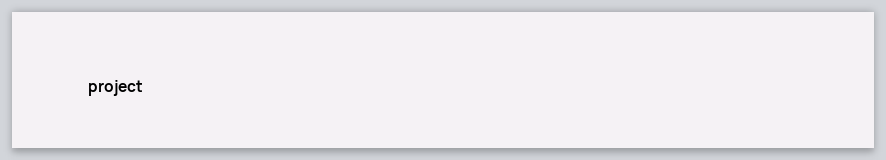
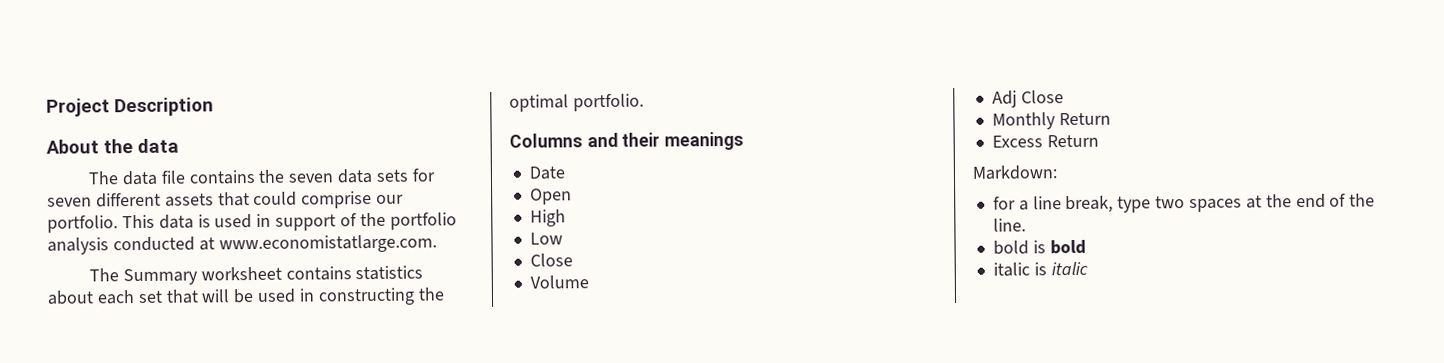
- project
+ Project Description
+ About the data
+ The data file contains the seven data sets for seven different assets that could comprise our portfolio. This data is used in support of the portfolio analysis conducted at www.economistatlarge.com.
+ The Summary worksheet contains statistics about each set that will be used in constructing the optimal portfolio.
+ Columns and their meanings
+ Date
+ Open
+ High
+ Low
+ Close
+ Volume
+ Adj Close
+ Monthly Return
+ Excess Return
+ Markdown:
+ for a line break, type two spaces at the end of the line.
+ bold is bold
+ italic is italic

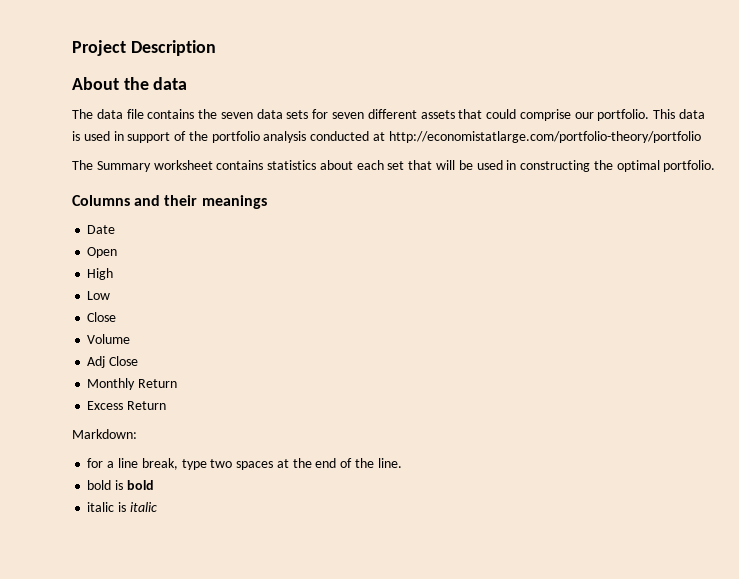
- This data is used in support of the portfolio analysis conducted at www.economistatlarge.com.
+ This data is used in support of the portfolio analysis conducted at http://economistatlarge.com/portfolio-theory/portfolio

